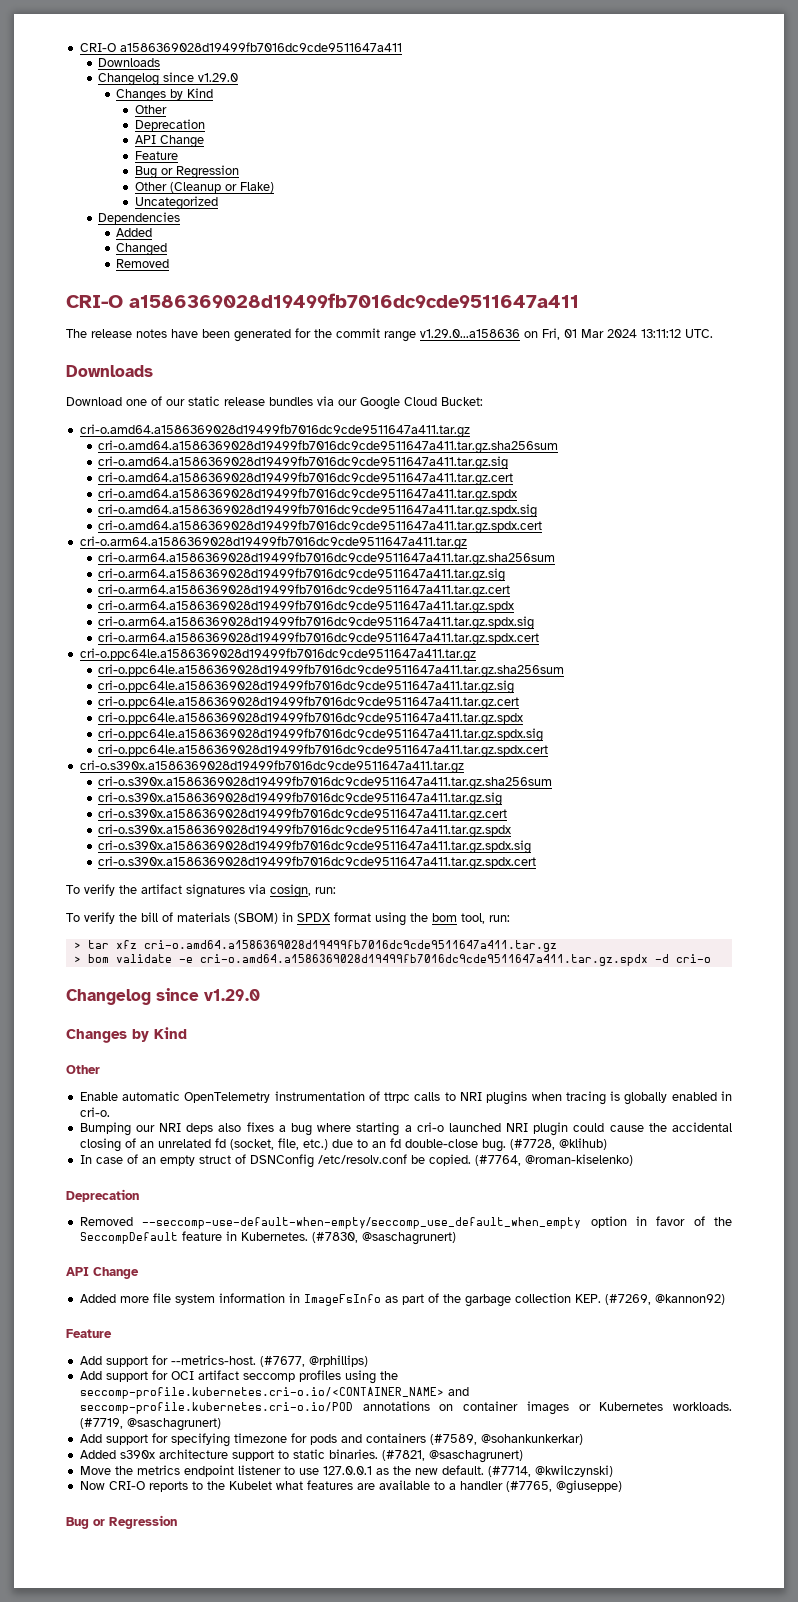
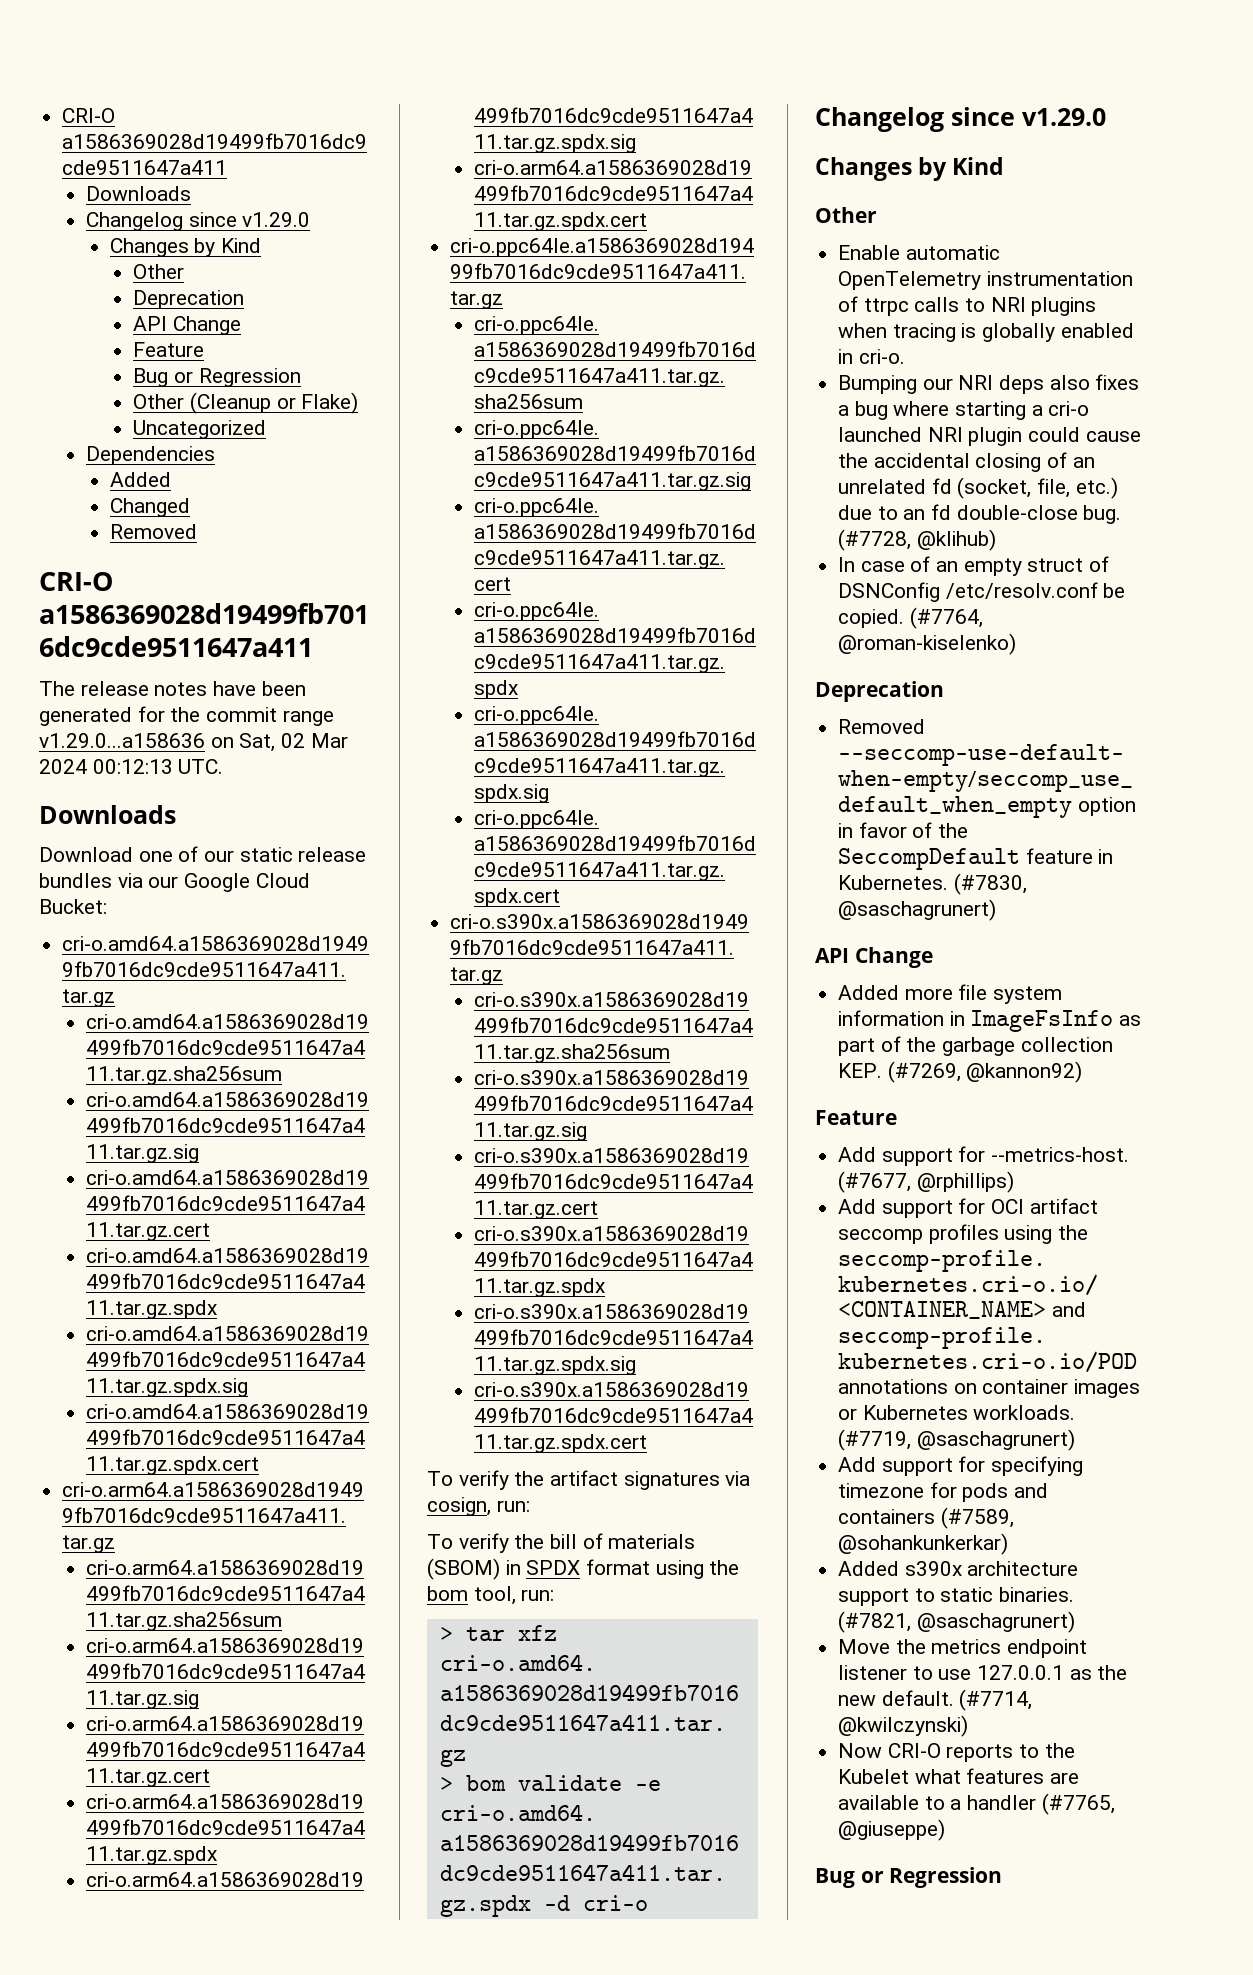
- The release notes have been generated for the commit range v1.29.0...a158636 on Fri, 01 Mar 2024 13:11:12 UTC.
+ The release notes have been generated for the commit range v1.29.0...a158636 on Sat, 02 Mar 2024 00:12:13 UTC.

